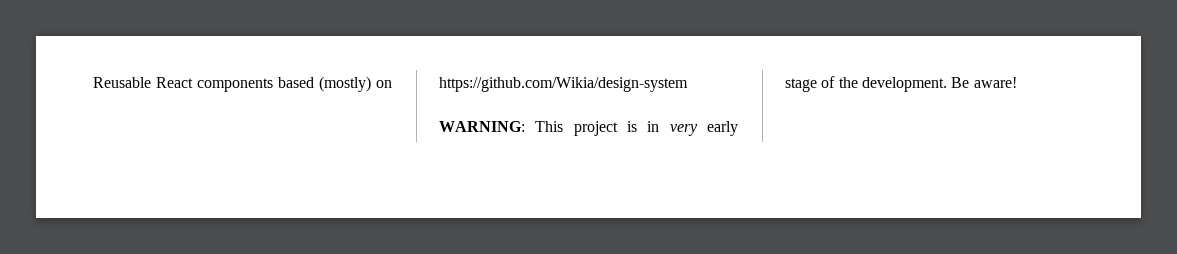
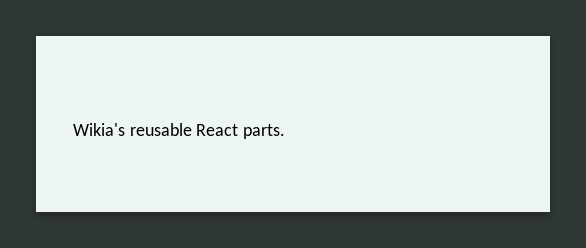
- Reusable React components based (mostly) on https://github.com/Wikia/design-system
- WARNING: This project is in very early stage of the development. Be aware!
+ Wikia's reusable React parts.

